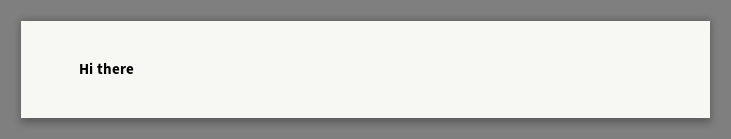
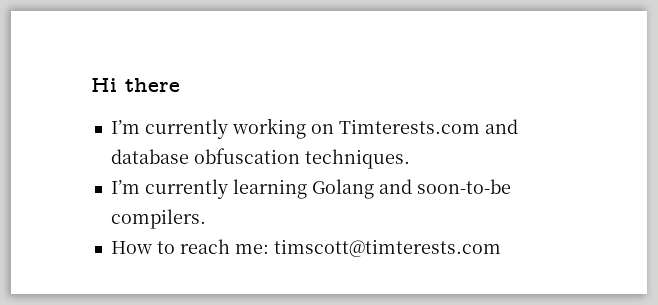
+ I’m currently working on Timterests.com and database obfuscation techniques.
+ I’m currently learning Golang and soon-to-be compilers.
+ How to reach me: timscott@timterests.com

